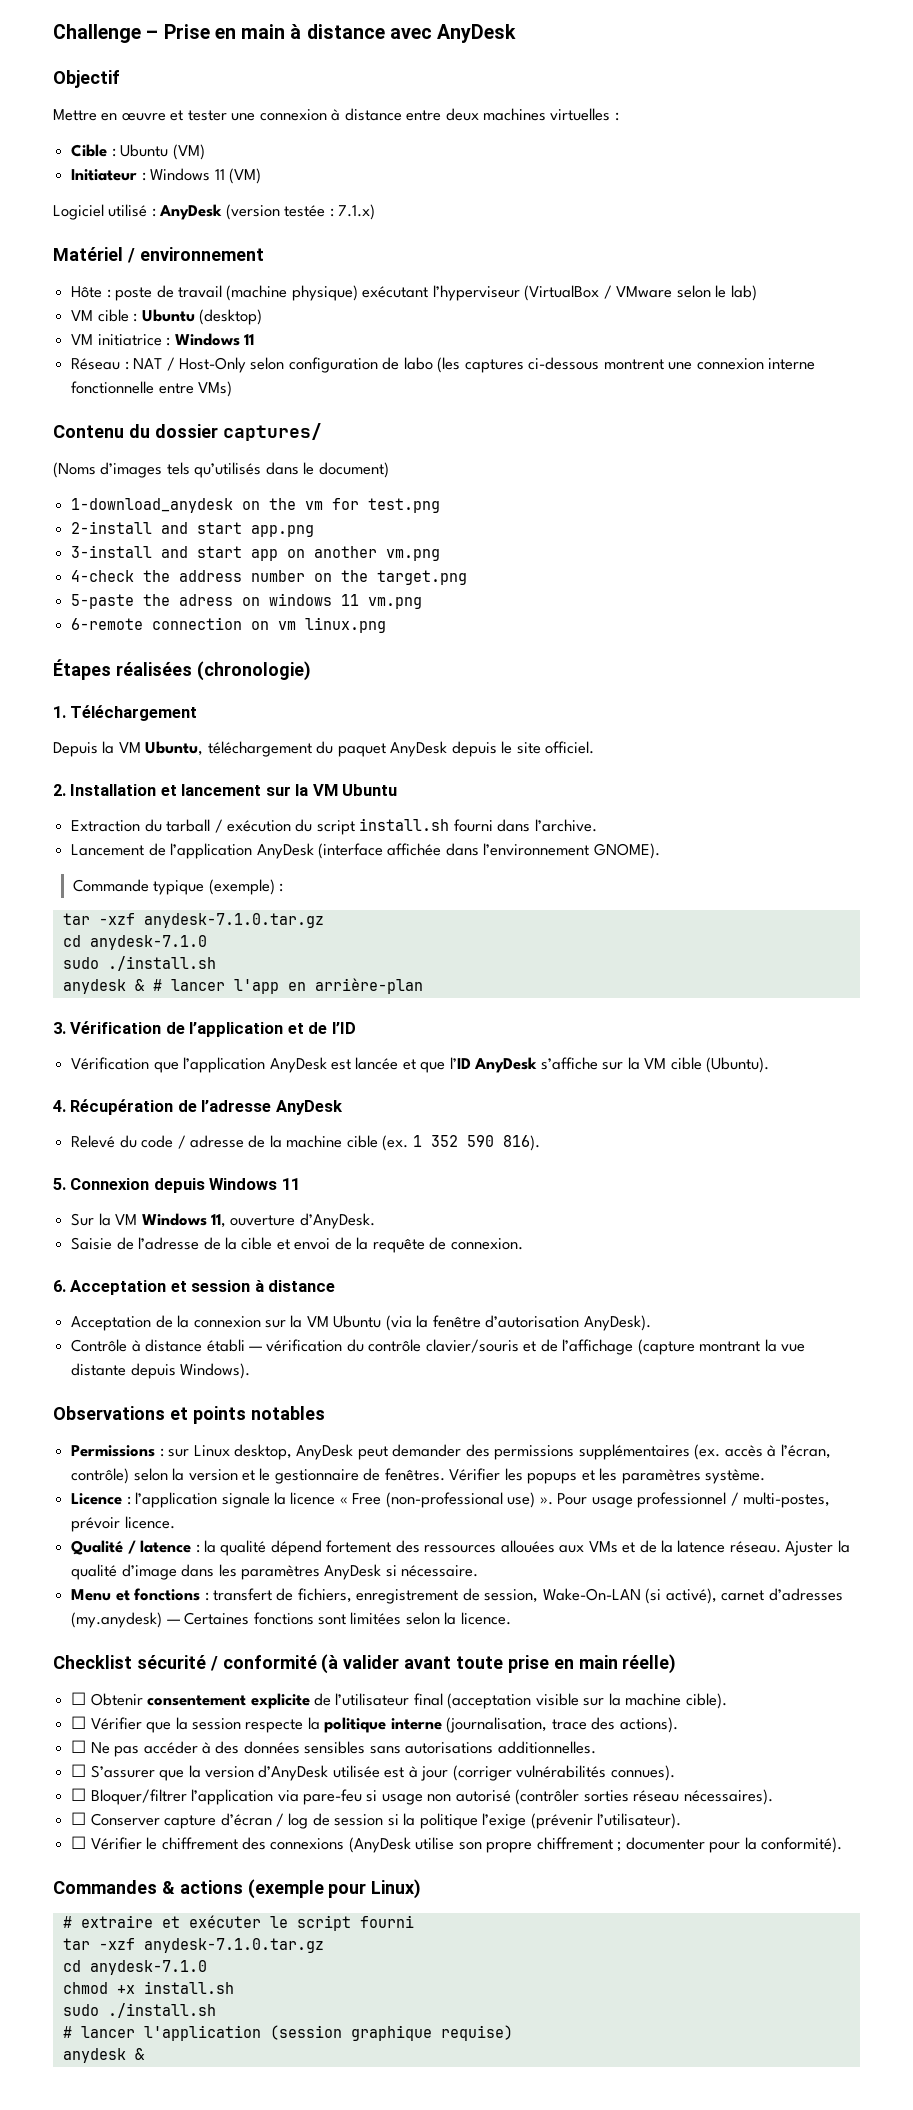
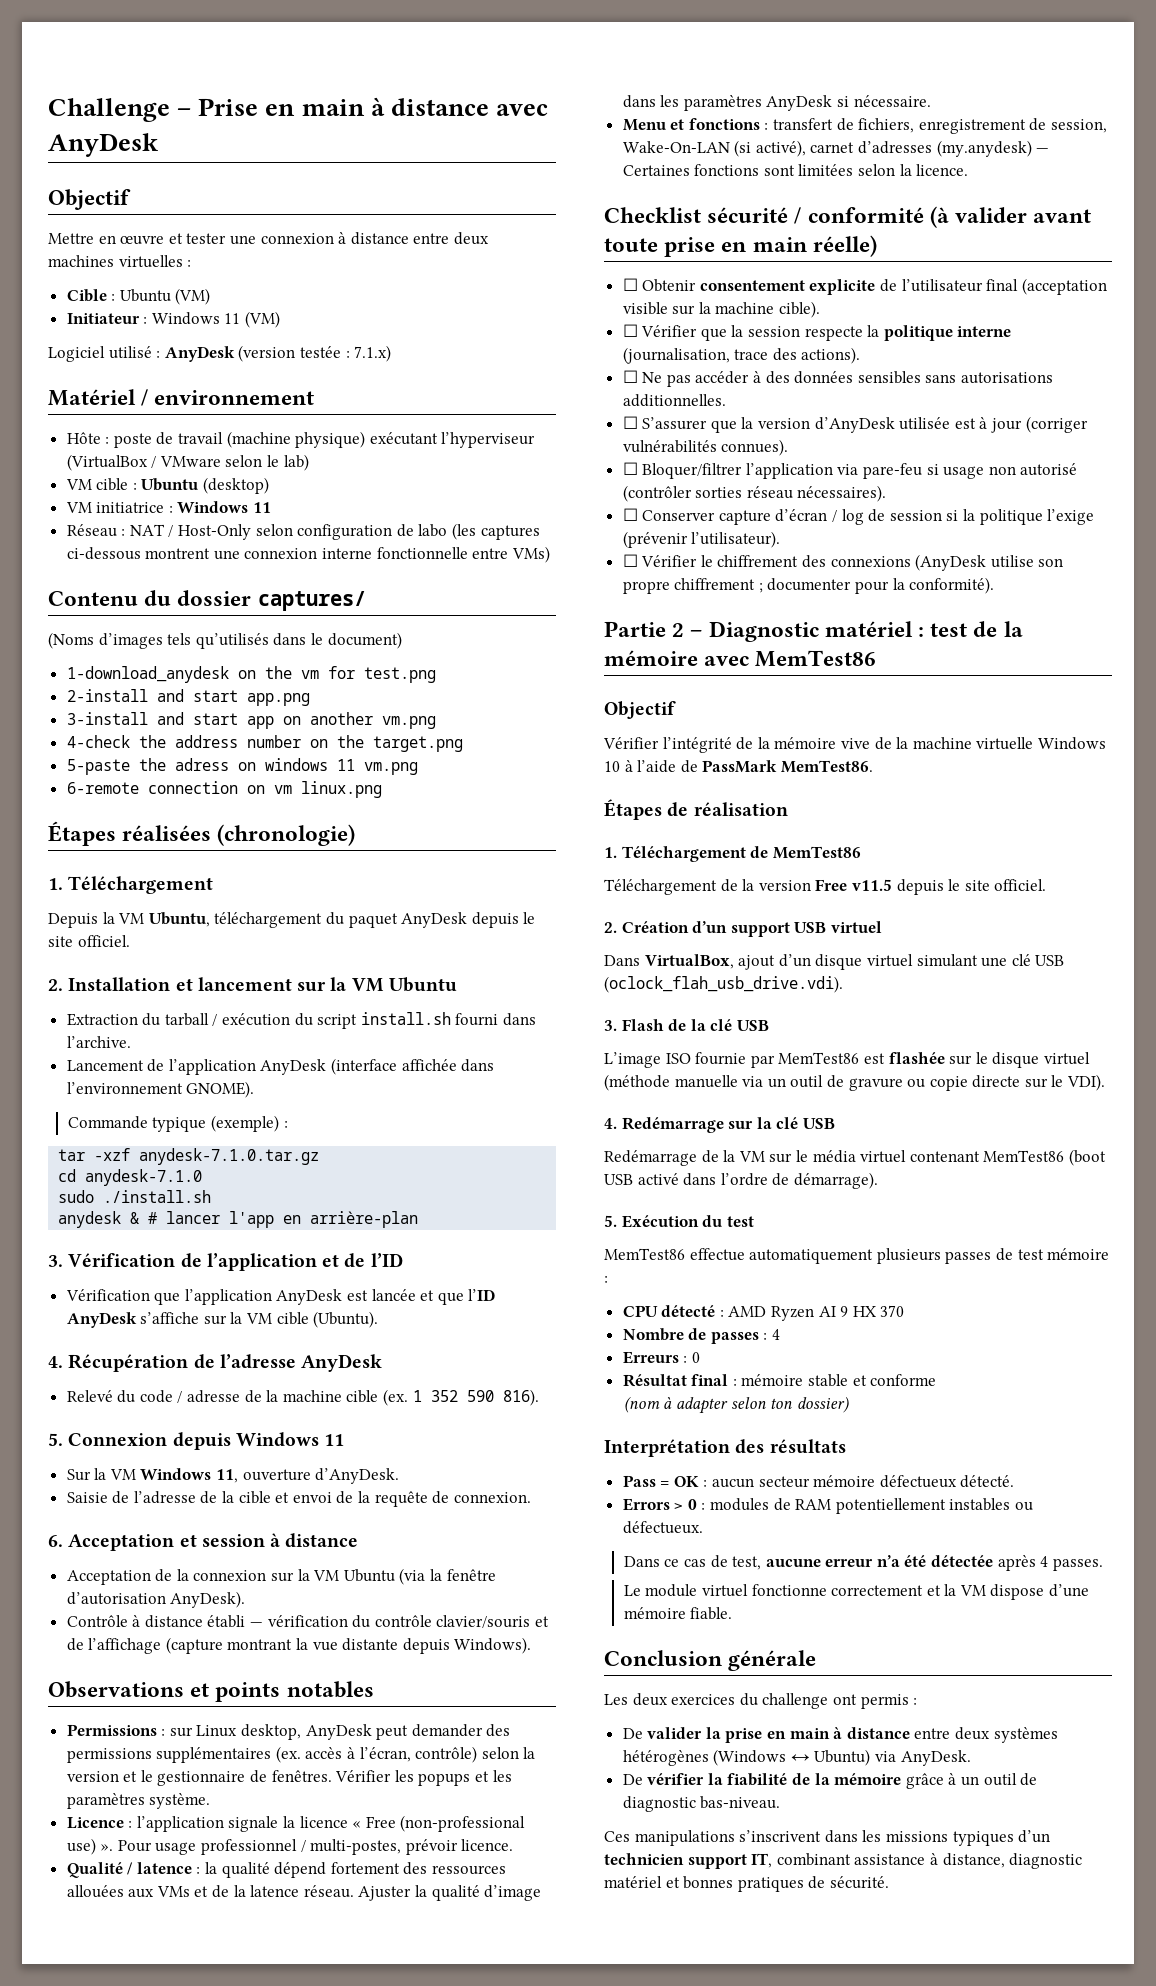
- Commandes & actions (exemple pour Linux)
- # extraire et exécuter le script fourni
- tar -xzf anydesk-7.1.0.tar.gz
- cd anydesk-7.1.0
- chmod +x install.sh
- sudo ./install.sh
- # lancer l'application (session graphique requise)
- anydesk &
+ Partie 2 – Diagnostic matériel : test de la mémoire avec MemTest86
+ Objectif
+ Vérifier l’intégrité de la mémoire vive de la machine virtuelle Windows 10 à l’aide de PassMark MemTest86.
+ Étapes de réalisation
+ 1. Téléchargement de MemTest86
+ Téléchargement de la version Free v11.5 depuis le site officiel.
+ 2. Création d’un support USB virtuel
+ Dans VirtualBox, ajout d’un disque virtuel simulant une clé USB (oclock_flah_usb_drive.vdi).
+ 3. Flash de la clé USB
+ L’image ISO fournie par MemTest86 est flashée sur le disque virtuel (méthode manuelle via un outil de gravure ou copie directe sur le VDI).
+ 4. Redémarrage sur la clé USB
+ Redémarrage de la VM sur le média virtuel contenant MemTest86 (boot USB activé dans l’ordre de démarrage).
+ 5. Exécution du test
+ MemTest86 effectue automatiquement plusieurs passes de test mémoire :
+ CPU détecté : AMD Ryzen AI 9 HX 370
+ Nombre de passes : 4
+ Erreurs : 0
+ Résultat final : mémoire stable et conforme
+ (nom à adapter selon ton dossier)
+ Interprétation des résultats
+ Pass = OK : aucun secteur mémoire défectueux détecté.
+ Errors > 0 : modules de RAM potentiellement instables ou défectueux.
+ Dans ce cas de test, aucune erreur n’a été détectée après 4 passes.
+ Le module virtuel fonctionne correctement et la VM dispose d’une mémoire fiable.
+ Conclusion générale
+ Les deux exercices du challenge ont permis :
+ De valider la prise en main à distance entre deux systèmes hétérogènes (Windows ↔ Ubuntu) via AnyDesk.
+ De vérifier la fiabilité de la mémoire grâce à un outil de diagnostic bas-niveau.
+ Ces manipulations s’inscrivent dans les missions typiques d’un technicien support IT, combinant assistance à distance, diagnostic matériel et bonnes pratiques de sécurité.

